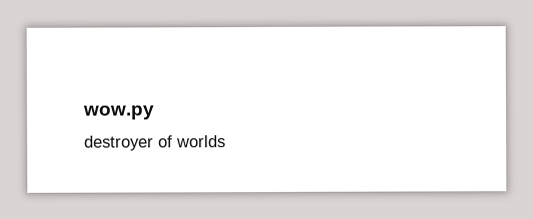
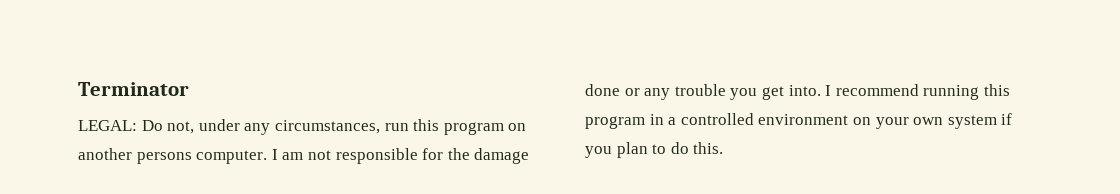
- wow.py
- destroyer of worlds
+ Terminator
+ LEGAL: Do not, under any circumstances, run this program on another persons computer. I am not responsible for the damage done or any trouble you get into. I recommend running this program in a controlled environment on your own system if you plan to do this.

